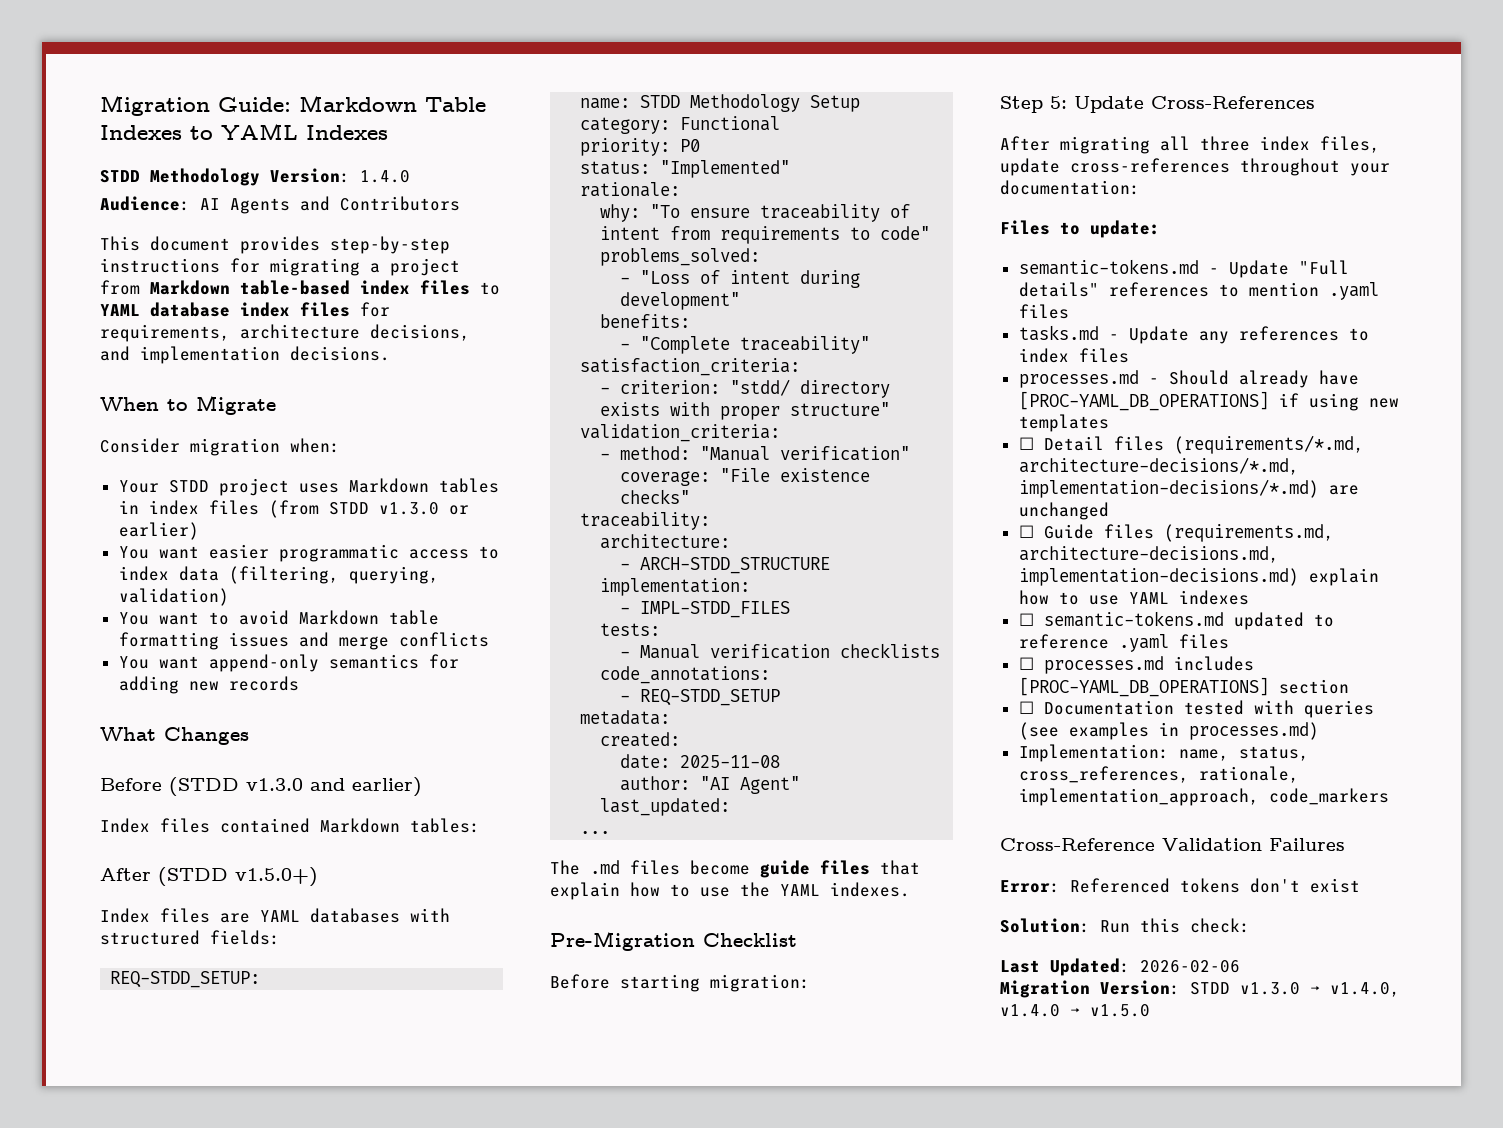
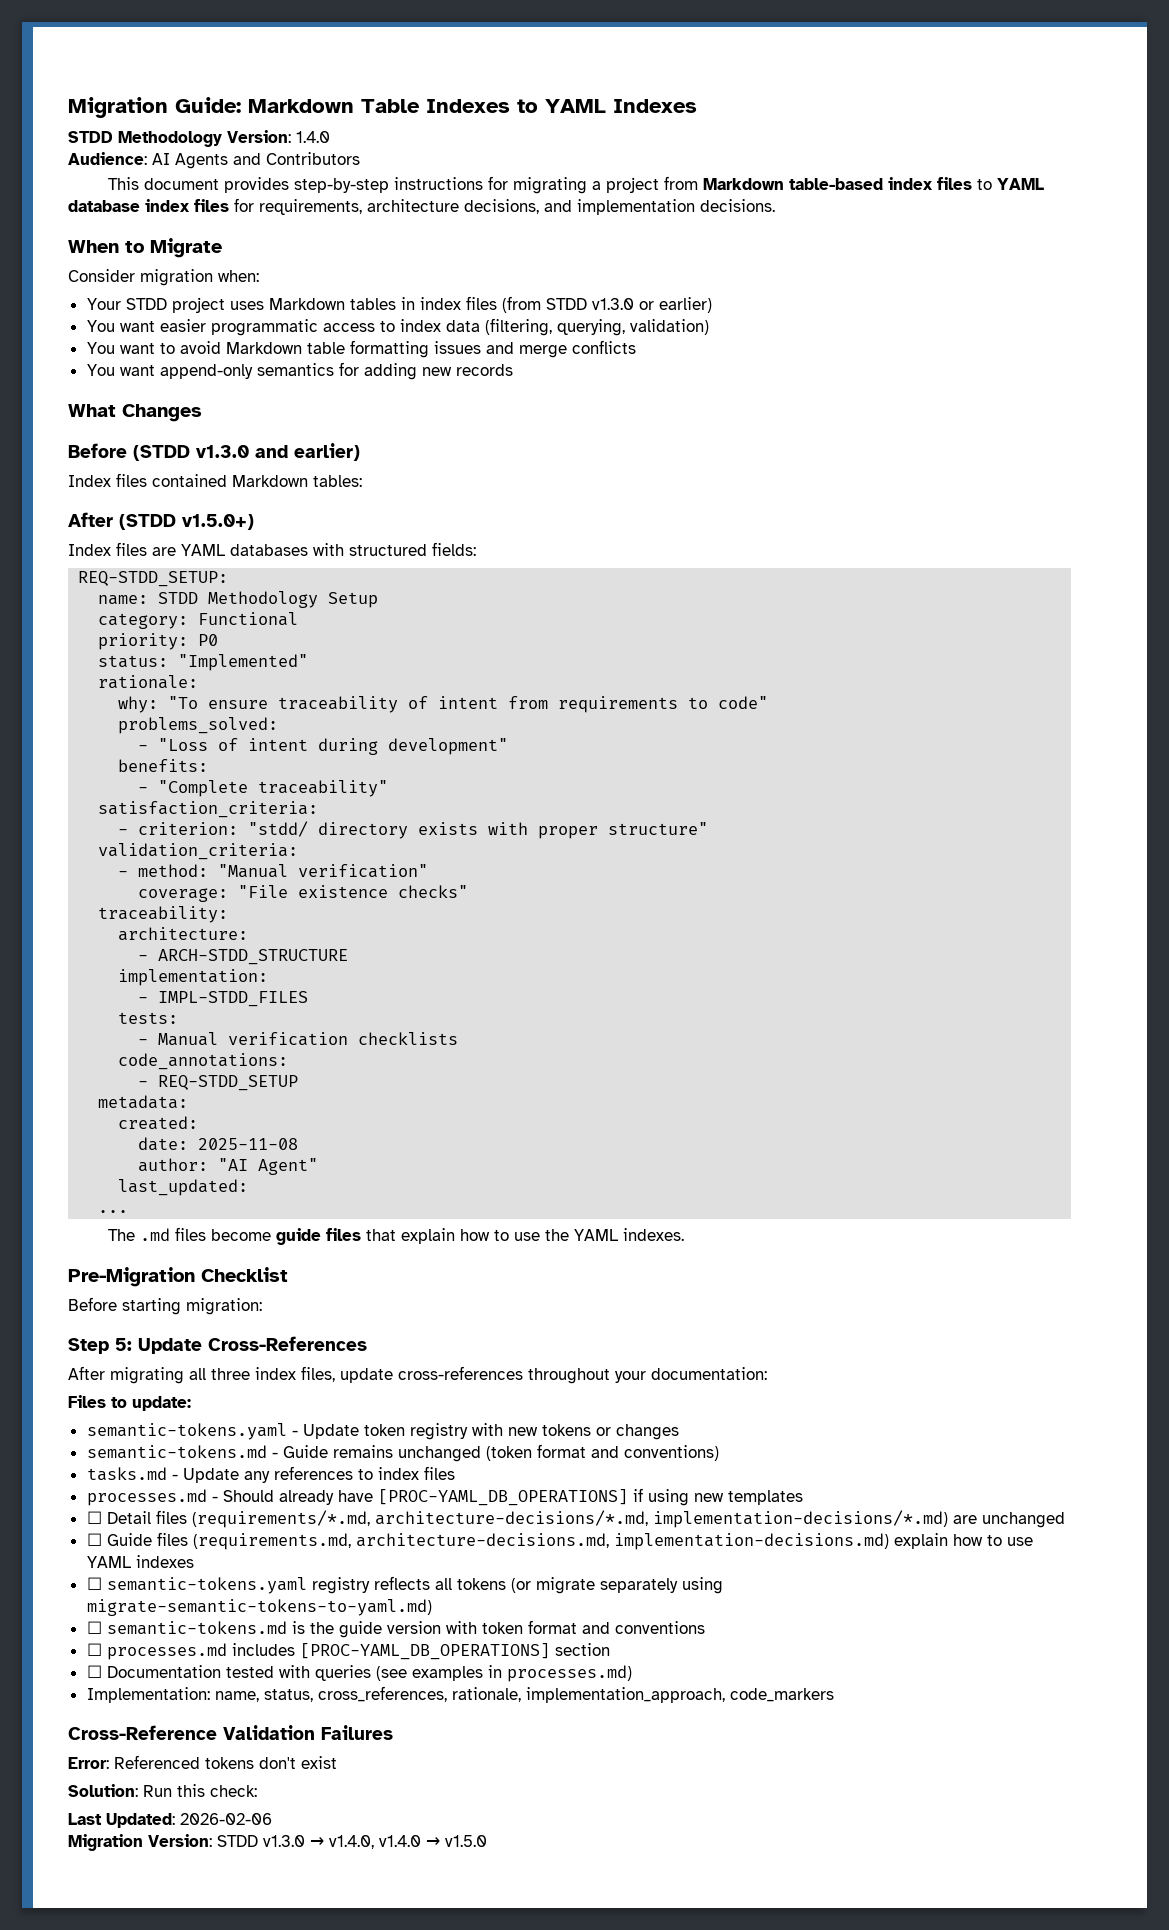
- semantic-tokens.md - Update "Full details" references to mention .yaml files
+ semantic-tokens.yaml - Update token registry with new tokens or changes
+ semantic-tokens.md - Guide remains unchanged (token format and conventions)
- ☐ semantic-tokens.md updated to reference .yaml files
+ ☐ semantic-tokens.yaml registry reflects all tokens (or migrate separately using migrate-semantic-tokens-to-yaml.md)
+ ☐ semantic-tokens.md is the guide version with token format and conventions

